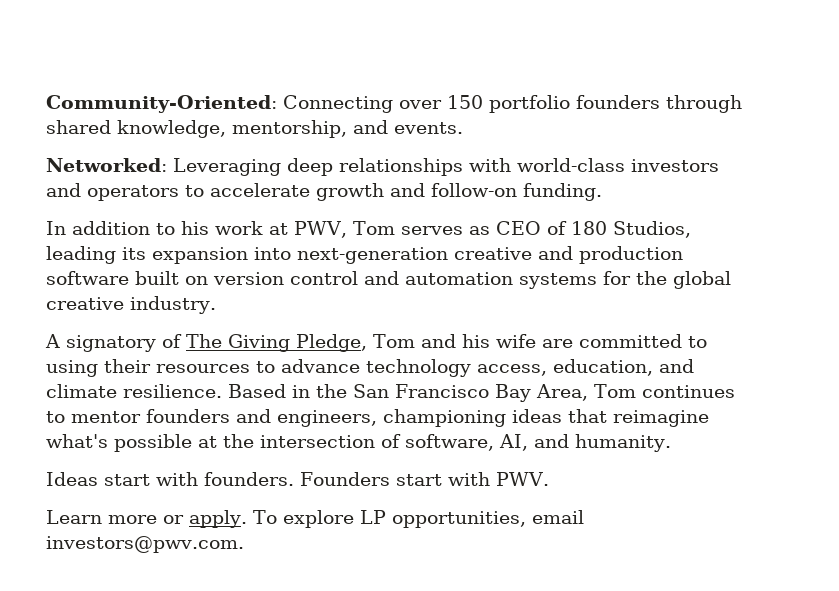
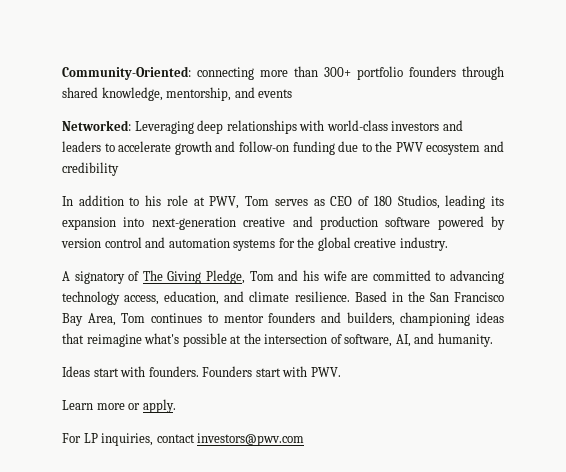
- Community-Oriented: Connecting over 150 portfolio founders through shared knowledge, mentorship, and events.
+ Community-Oriented: connecting more than 300+ portfolio founders through shared knowledge, mentorship, and events
- Networked: Leveraging deep relationships with world-class investors and operators to accelerate growth and follow-on funding.
+ Networked: Leveraging deep relationships with world-class investors and leaders to accelerate growth and follow-on funding due to the PWV ecosystem and credibility
- In addition to his work at PWV, Tom serves as CEO of 180 Studios, leading its expansion into next-generation creative and production software built on version control and automation systems for the global creative industry.
+ In addition to his role at PWV, Tom serves as CEO of 180 Studios, leading its expansion into next-generation creative and production software powered by version control and automation systems for the global creative industry.
- A signatory of The Giving Pledge, Tom and his wife are committed to using their resources to advance technology access, education, and climate resilience.
+ A signatory of The Giving Pledge, Tom and his wife are committed to advancing technology access, education, and climate resilience.
- Based in the San Francisco Bay Area, Tom continues to mentor founders and engineers, championing ideas that reimagine what's possible at the intersection of software, AI, and humanity.
+ Based in the San Francisco Bay Area, Tom continues to mentor founders and builders, championing ideas that reimagine what's possible at the intersection of software, AI, and humanity.
- Learn more or apply. To explore LP opportunities, email investors@pwv.com.
+ Learn more or apply.
+ For LP inquiries, contact investors@pwv.com

